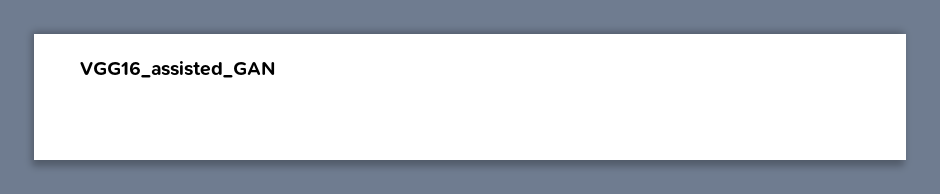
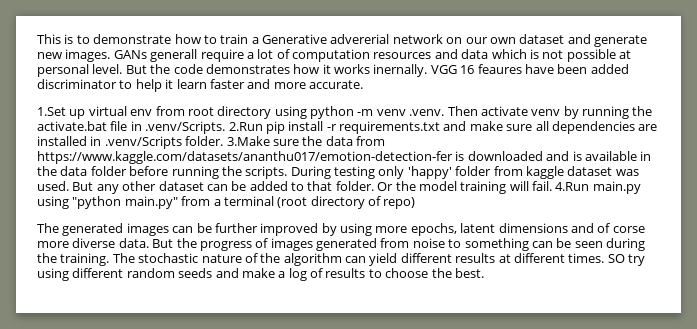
- VGG16_assisted_GAN
+ This is to demonstrate how to train a Generative advererial network on our own dataset and generate new images. GANs generall require a lot of computation resources and data which is not possible at personal level. But the code demonstrates how it works inernally. VGG 16 feaures have been added discriminator to help it learn faster and more accurate.
+ 1.Set up virtual env from root directory using python -m venv .venv. Then activate venv by running the activate.bat file in .venv/Scripts. 2.Run pip install -r requirements.txt and make sure all dependencies are installed in .venv/Scripts folder. 3.Make sure the data from https://www.kaggle.com/datasets/ananthu017/emotion-detection-fer is downloaded and is available in the data folder before running the scripts. During testing only 'happy' folder from kaggle dataset was used. But any other dataset can be added to that folder. Or the model training will fail. 4.Run main.py using "python main.py" from a terminal (root directory of repo)
+ The generated images can be further improved by using more epochs, latent dimensions and of corse more diverse data. But the progress of images generated from noise to something can be seen during the training. The stochastic nature of the algorithm can yield different results at different times. SO try using different random seeds and make a log of results to choose the best.

